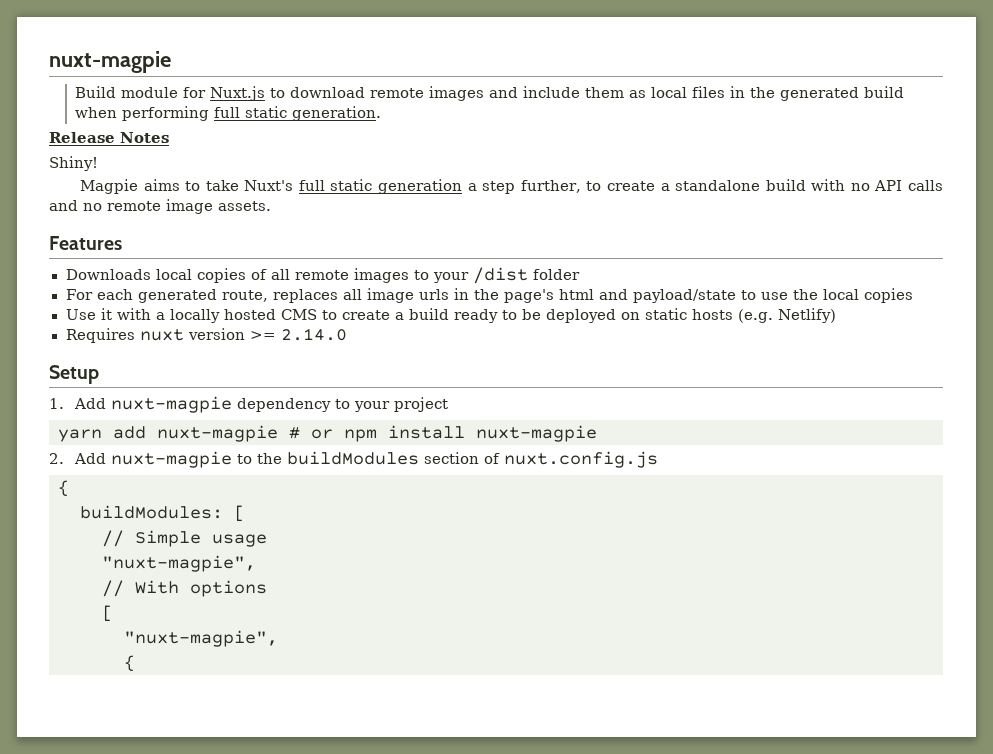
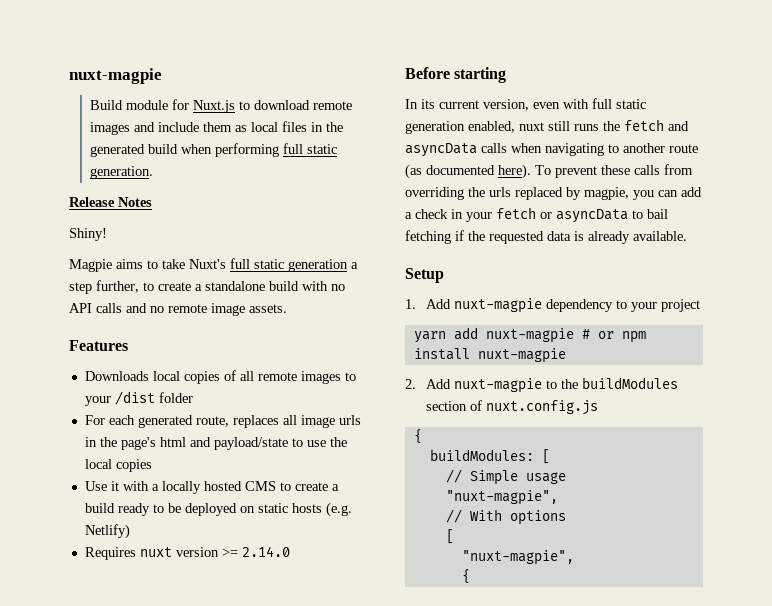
+ Before starting
+ In its current version, even with full static generation enabled, nuxt still runs the fetch and asyncData calls when navigating to another route (as documented here). To prevent these calls from overriding the urls replaced by magpie, you can add a check in your fetch or asyncData to bail fetching if the requested data is already available.

